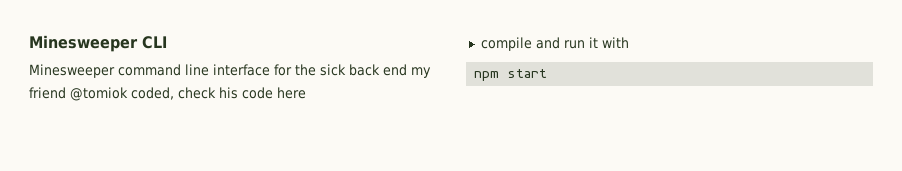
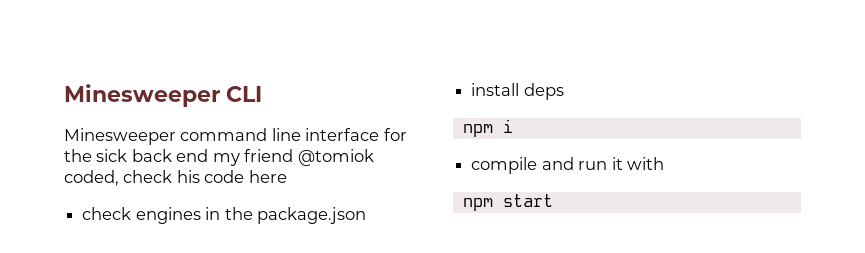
+ check engines in the package.json
+ install deps
+ npm i

